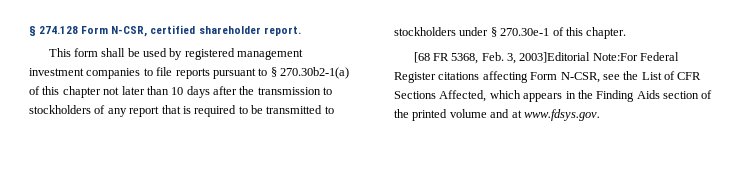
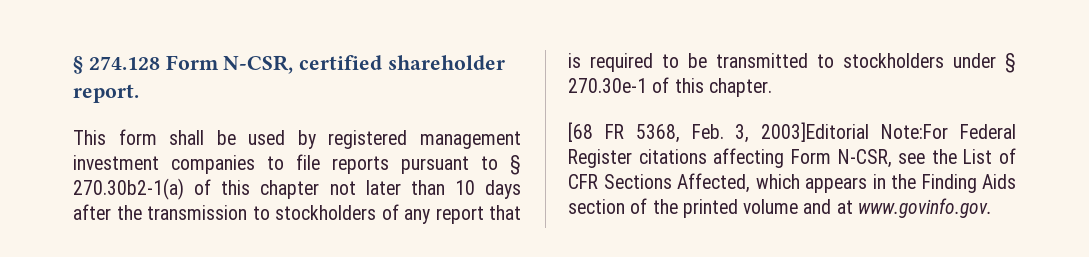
- [68 FR 5368, Feb. 3, 2003]Editorial Note:For Federal Register citations affecting Form N-CSR, see the List of CFR Sections Affected, which appears in the Finding Aids section of the printed volume and at www.fdsys.gov.
+ [68 FR 5368, Feb. 3, 2003]Editorial Note:For Federal Register citations affecting Form N-CSR, see the List of CFR Sections Affected, which appears in the Finding Aids section of the printed volume and at www.govinfo.gov.

